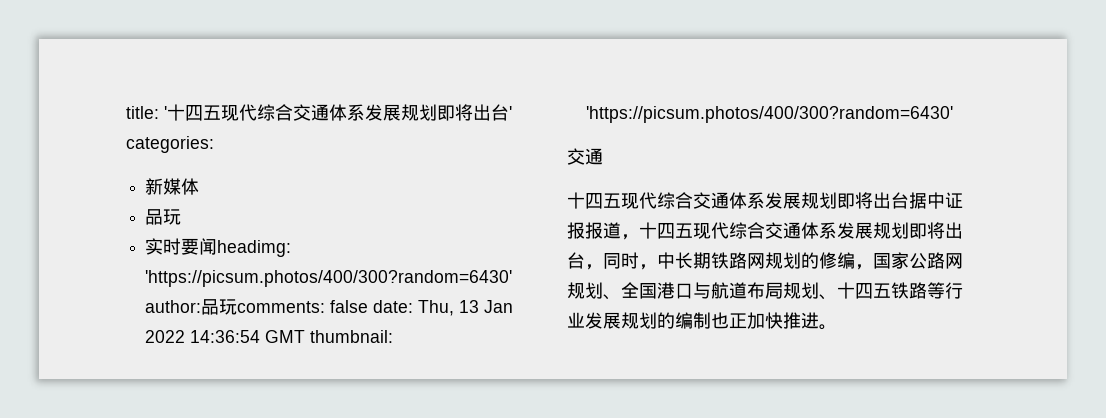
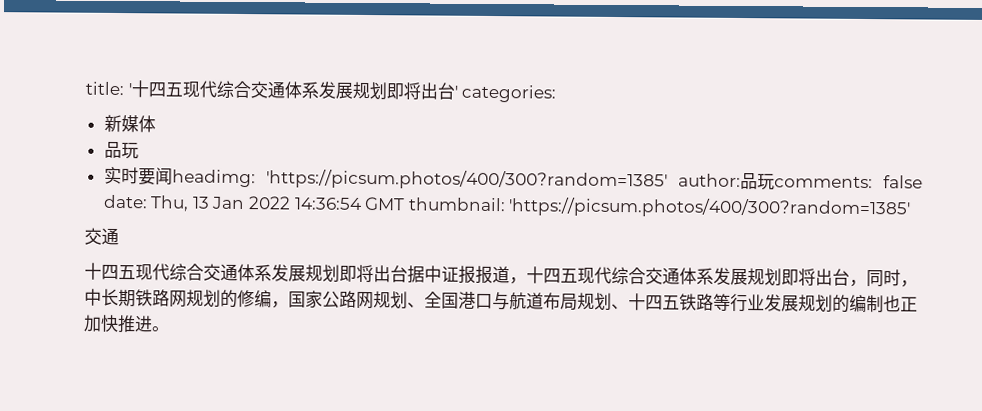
- 实时要闻headimg: 'https://picsum.photos/400/300?random=6430' author:品玩comments: false date: Thu, 13 Jan 2022 14:36:54 GMT thumbnail: 'https://picsum.photos/400/300?random=6430'
+ 实时要闻headimg: 'https://picsum.photos/400/300?random=1385' author:品玩comments: false date: Thu, 13 Jan 2022 14:36:54 GMT thumbnail: 'https://picsum.photos/400/300?random=1385'

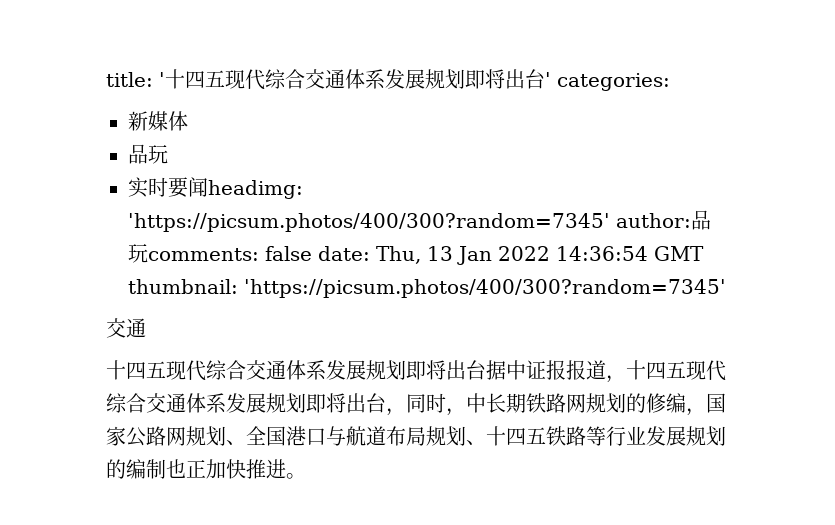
- 实时要闻headimg: 'https://picsum.photos/400/300?random=1385' author:品玩comments: false date: Thu, 13 Jan 2022 14:36:54 GMT thumbnail: 'https://picsum.photos/400/300?random=1385'
+ 实时要闻headimg: 'https://picsum.photos/400/300?random=7345' author:品玩comments: false date: Thu, 13 Jan 2022 14:36:54 GMT thumbnail: 'https://picsum.photos/400/300?random=7345'

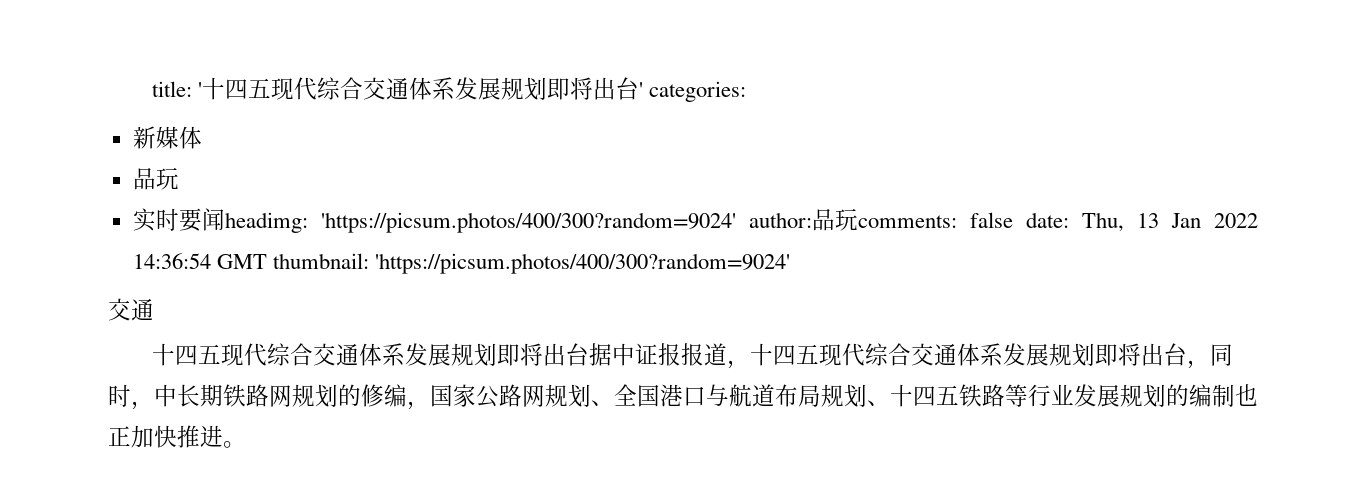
- 实时要闻headimg: 'https://picsum.photos/400/300?random=7345' author:品玩comments: false date: Thu, 13 Jan 2022 14:36:54 GMT thumbnail: 'https://picsum.photos/400/300?random=7345'
+ 实时要闻headimg: 'https://picsum.photos/400/300?random=9024' author:品玩comments: false date: Thu, 13 Jan 2022 14:36:54 GMT thumbnail: 'https://picsum.photos/400/300?random=9024'

